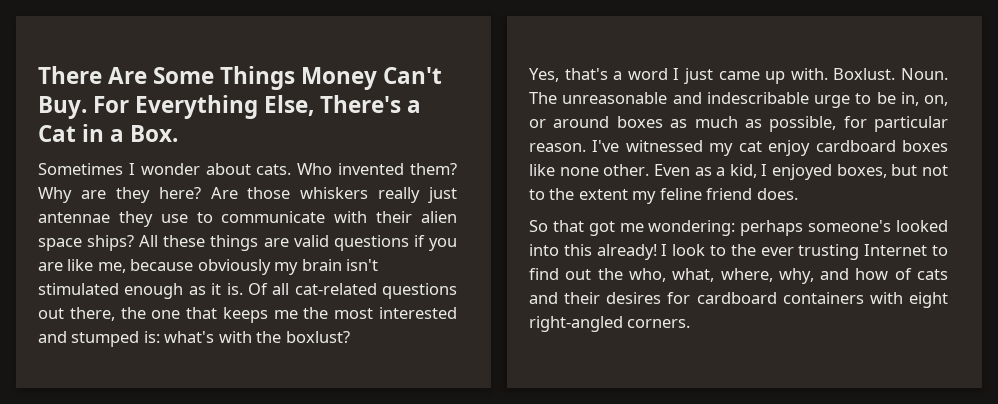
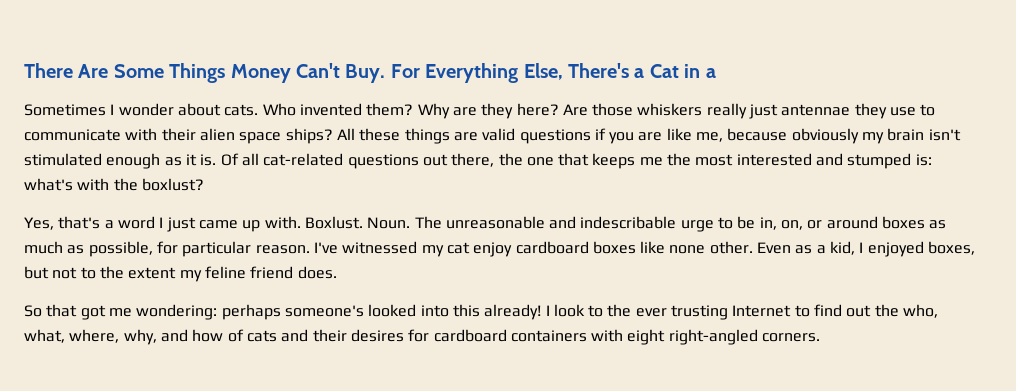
- There Are Some Things Money Can't Buy. For Everything Else, There's a Cat in a Box.
+ There Are Some Things Money Can't Buy. For Everything Else, There's a Cat in a

